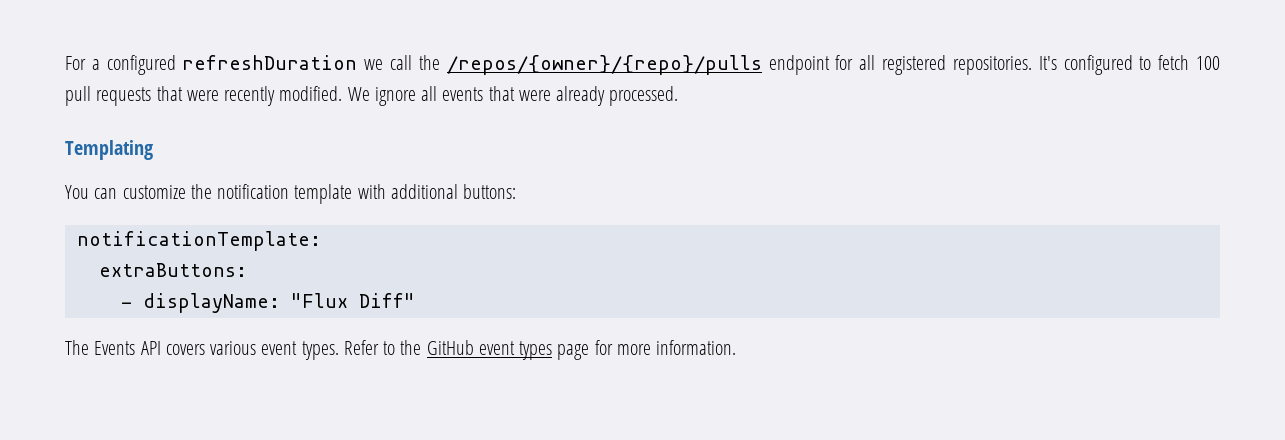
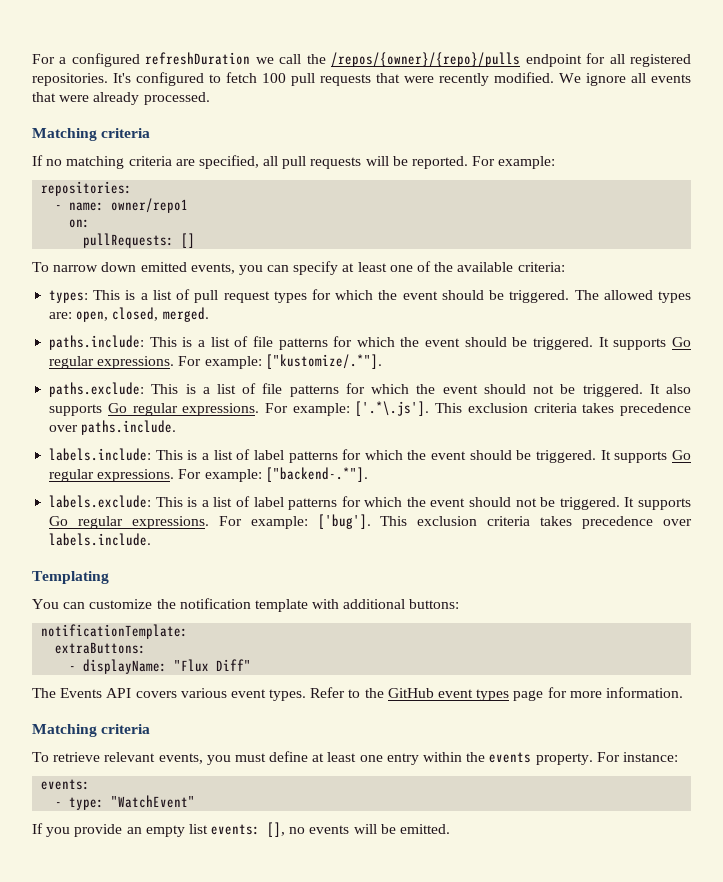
  We ignore all events that were already processed.
+ Matching criteria
+ If no matching criteria are specified, all pull requests will be reported. For example:
+ repositories:
+ - name: owner/repo1
+ on:
+ pullRequests: []
+ To narrow down emitted events, you can specify at least one of the available criteria:
+ types: This is a list of pull request types for which the event should be triggered. The allowed types are: open, closed, merged.
+ paths.include: This is a list of file patterns for which the event should be triggered. It supports Go regular expressions. For example: ["kustomize/.*"].
+ paths.exclude: This is a list of file patterns for which the event should not be triggered. It also supports Go regular expressions. For example: ['.*\.js']. This exclusion criteria takes precedence over paths.include.
+ labels.include: This is a list of label patterns for which the event should be triggered. It supports Go regular expressions. For example: ["backend-.*"].
+ labels.exclude: This is a list of label patterns for which the event should not be triggered. It supports Go regular expressions. For example: ['bug']. This exclusion criteria takes precedence over labels.include.
  Refer to the GitHub event types page for more information.
+ Matching criteria
+ To retrieve relevant events, you must define at least one entry within the events property. For instance:
+ events:
+ - type: "WatchEvent"
+ If you provide an empty list events: [], no events will be emitted.

